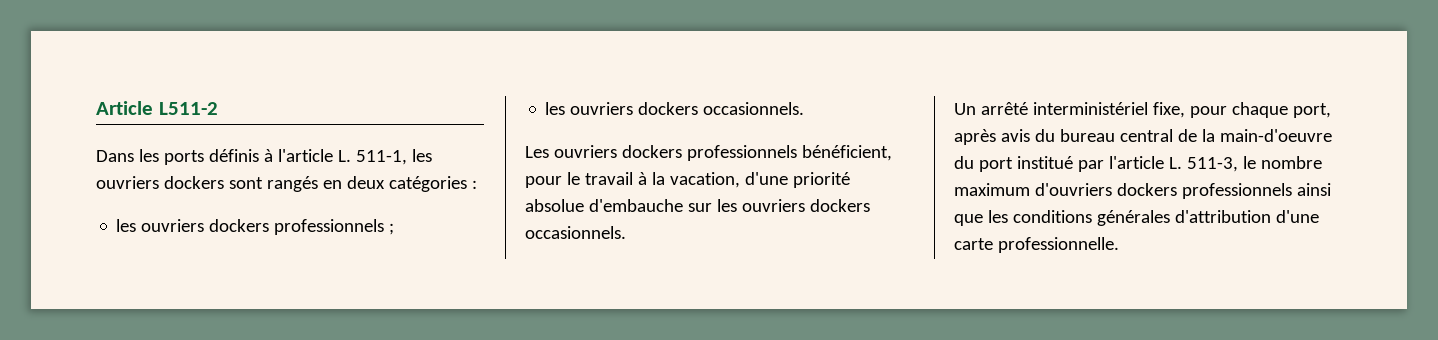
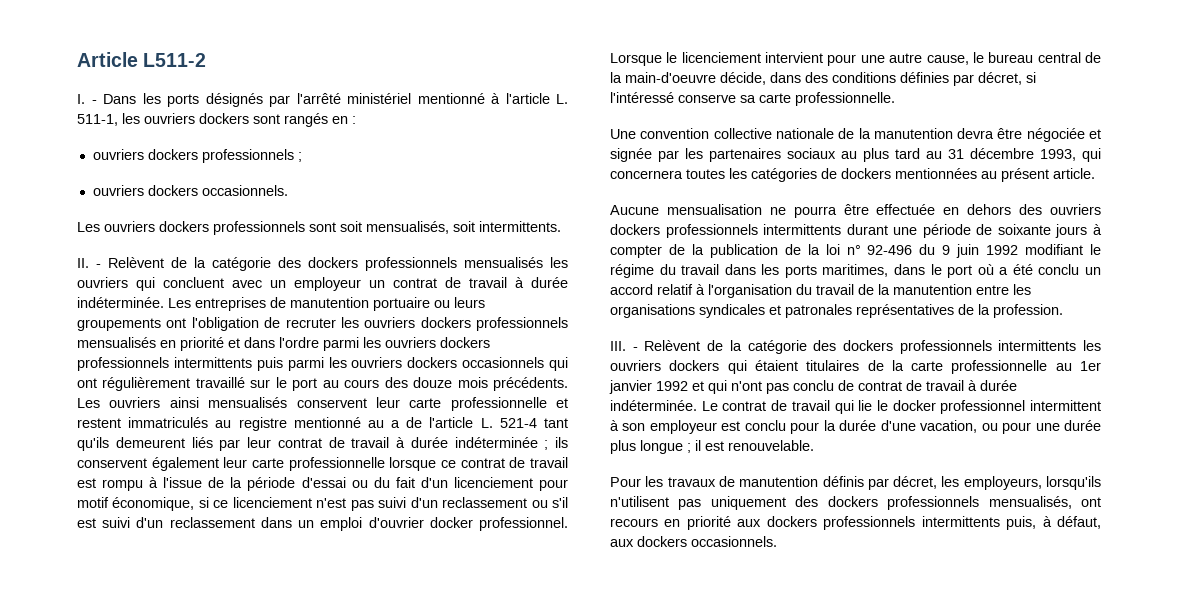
- Dans les ports définis à l'article L. 511-1, les ouvriers dockers sont rangés en deux catégories :
+ I. - Dans les ports désignés par l'arrêté ministériel mentionné à l'article L. 511-1, les ouvriers dockers sont rangés en :
- les ouvriers dockers professionnels ;
- les ouvriers dockers occasionnels.
+ ouvriers dockers professionnels ;
+ ouvriers dockers occasionnels.
- Les ouvriers dockers professionnels bénéficient, pour le travail à la vacation, d'une priorité absolue d'embauche sur les ouvriers dockers occasionnels.
- Un arrêté interministériel fixe, pour chaque port, après avis du bureau central de la main-d'oeuvre du port institué par l'article L. 511-3, le nombre maximum d'ouvriers dockers professionnels ainsi que les conditions générales d'attribution d'une carte professionnelle.
+ Les ouvriers dockers professionnels sont soit mensualisés, soit intermittents.
+ II. - Relèvent de la catégorie des dockers professionnels mensualisés les ouvriers qui concluent avec un employeur un contrat de travail à durée indéterminée. Les entreprises de manutention portuaire ou leurs groupements ont l'obligation de recruter les ouvriers dockers professionnels mensualisés en priorité et dans l'ordre parmi les ouvriers dockers professionnels intermittents puis parmi les ouvriers dockers occasionnels qui ont régulièrement travaillé sur le port au cours des douze mois précédents. Les ouvriers ainsi mensualisés conservent leur carte professionnelle et restent immatriculés au registre mentionné au a de l'article L. 521-4 tant qu'ils demeurent liés par leur contrat de travail à durée indéterminée ; ils conservent également leur carte professionnelle lorsque ce contrat de travail est rompu à l'issue de la période d'essai ou du fait d'un licenciement pour motif économique, si ce licenciement n'est pas suivi d'un reclassement ou s'il est suivi d'un reclassement dans un emploi d'ouvrier docker professionnel. Lorsque le licenciement intervient pour une autre cause, le bureau central de la main-d'oeuvre décide, dans des conditions définies par décret, si l'intéressé conserve sa carte professionnelle.
+ Une convention collective nationale de la manutention devra être négociée et signée par les partenaires sociaux au plus tard au 31 décembre 1993, qui concernera toutes les catégories de dockers mentionnées au présent article.
+ Aucune mensualisation ne pourra être effectuée en dehors des ouvriers dockers professionnels intermittents durant une période de soixante jours à compter de la publication de la loi n° 92-496 du 9 juin 1992 modifiant le régime du travail dans les ports maritimes, dans le port où a été conclu un accord relatif à l'organisation du travail de la manutention entre les organisations syndicales et patronales représentatives de la profession.
+ III. - Relèvent de la catégorie des dockers professionnels intermittents les ouvriers dockers qui étaient titulaires de la carte professionnelle au 1er janvier 1992 et qui n'ont pas conclu de contrat de travail à durée indéterminée. Le contrat de travail qui lie le docker professionnel intermittent à son employeur est conclu pour la durée d'une vacation, ou pour une durée plus longue ; il est renouvelable.
+ Pour les travaux de manutention définis par décret, les employeurs, lorsqu'ils n'utilisent pas uniquement des dockers professionnels mensualisés, ont recours en priorité aux dockers professionnels intermittents puis, à défaut, aux dockers occasionnels.

